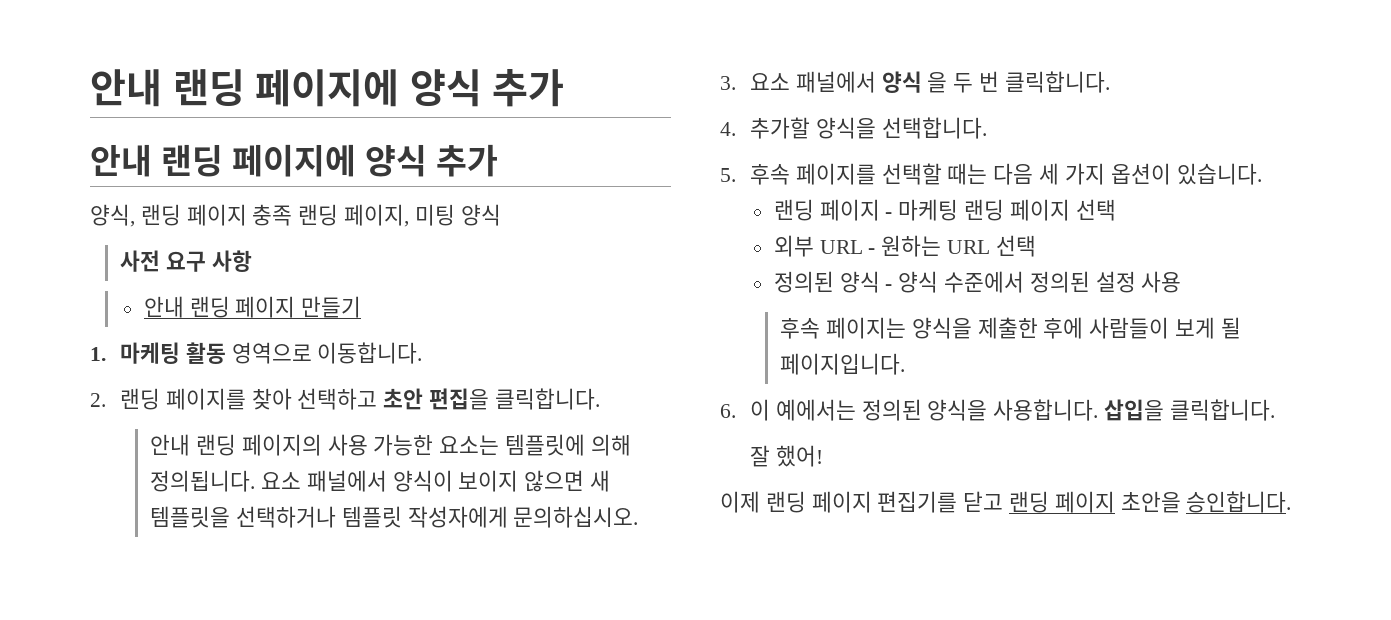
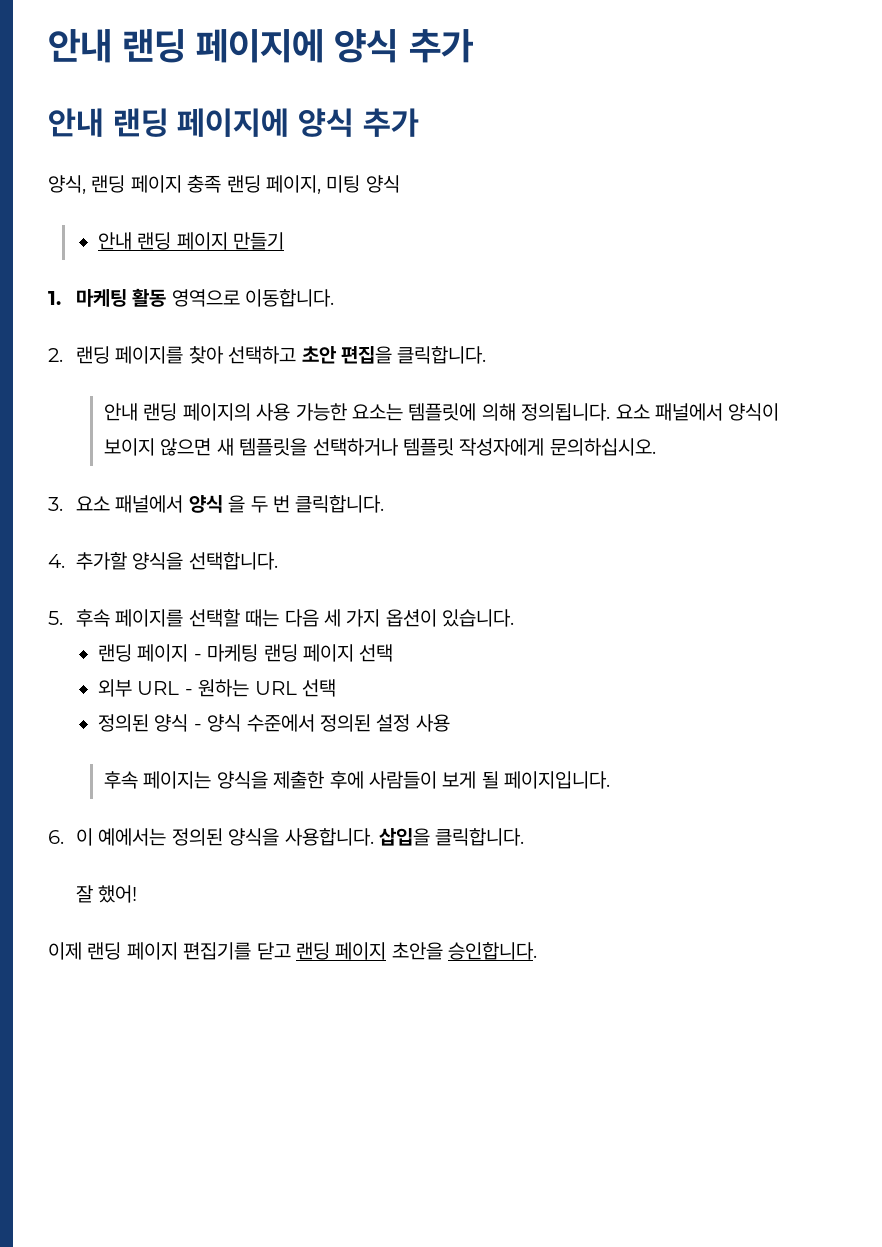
- 사전 요구 사항

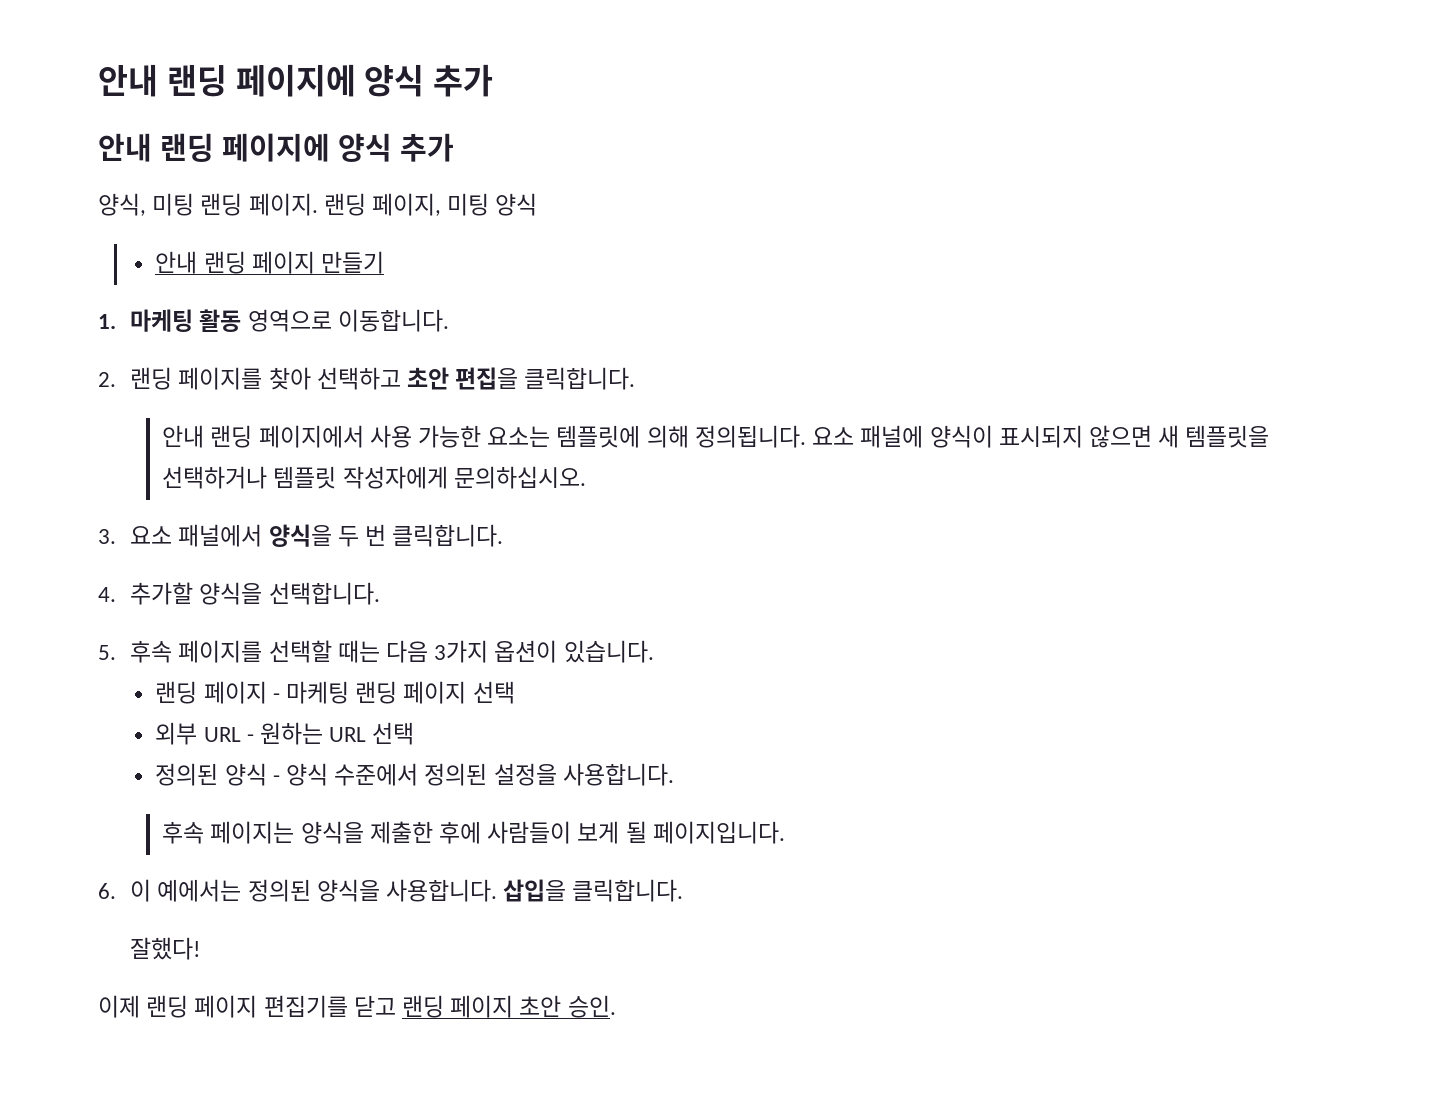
- 양식, 랜딩 페이지 충족 랜딩 페이지, 미팅 양식
+ 양식, 미팅 랜딩 페이지. 랜딩 페이지, 미팅 양식
- 안내 랜딩 페이지의 사용 가능한 요소는 템플릿에 의해 정의됩니다.
+ 안내 랜딩 페이지에서 사용 가능한 요소는 템플릿에 의해 정의됩니다.
- 요소 패널에서 양식이 보이지 않으면 새 템플릿을 선택하거나 템플릿 작성자에게 문의하십시오.
+ 요소 패널에 양식이 표시되지 않으면 새 템플릿을 선택하거나 템플릿 작성자에게 문의하십시오.
- 3. 요소 패널에서 양식 을 두 번 클릭합니다.
+ 3. 요소 패널에서 양식을 두 번 클릭합니다.
- 5. 후속 페이지를 선택할 때는 다음 세 가지 옵션이 있습니다.
+ 5. 후속 페이지를 선택할 때는 다음 3가지 옵션이 있습니다.
- 정의된 양식 - 양식 수준에서 정의된 설정 사용
+ 정의된 양식 - 양식 수준에서 정의된 설정을 사용합니다.
- 잘 했어!
+ 잘했다!
- 이제 랜딩 페이지 편집기를 닫고 랜딩 페이지 초안을 승인합니다.
+ 이제 랜딩 페이지 편집기를 닫고 랜딩 페이지 초안 승인.

